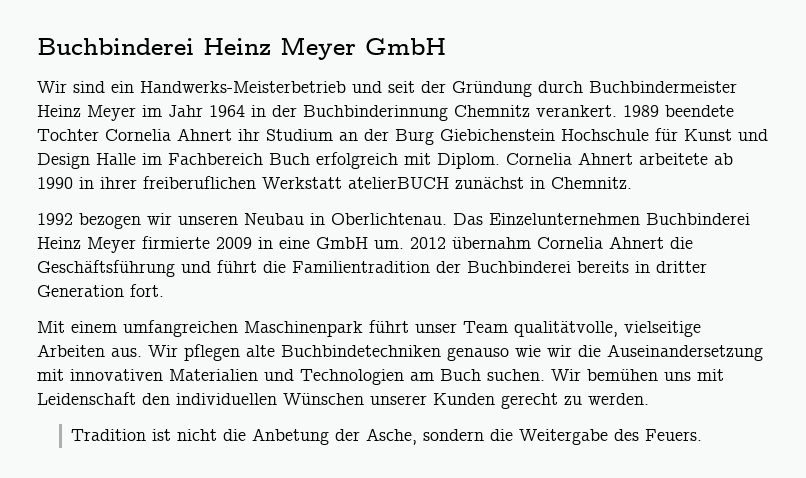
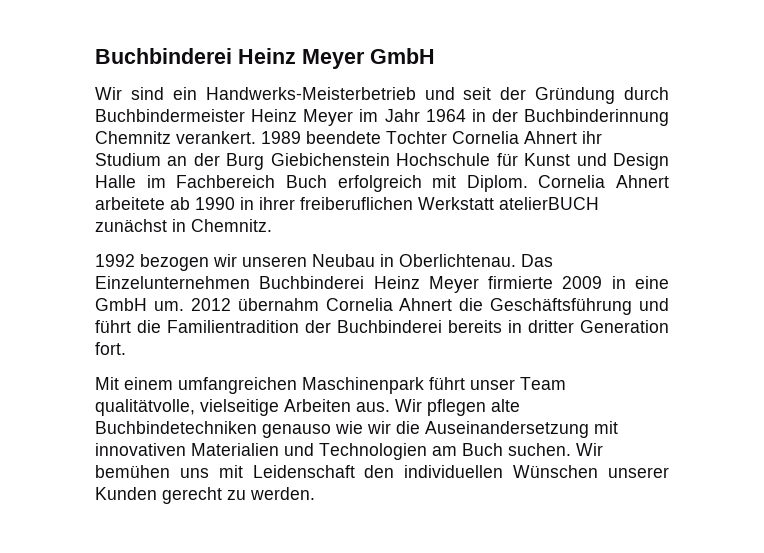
- Tradition ist nicht die Anbetung der Asche, sondern die Weitergabe des Feuers.

